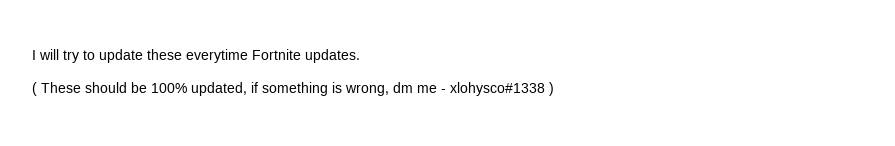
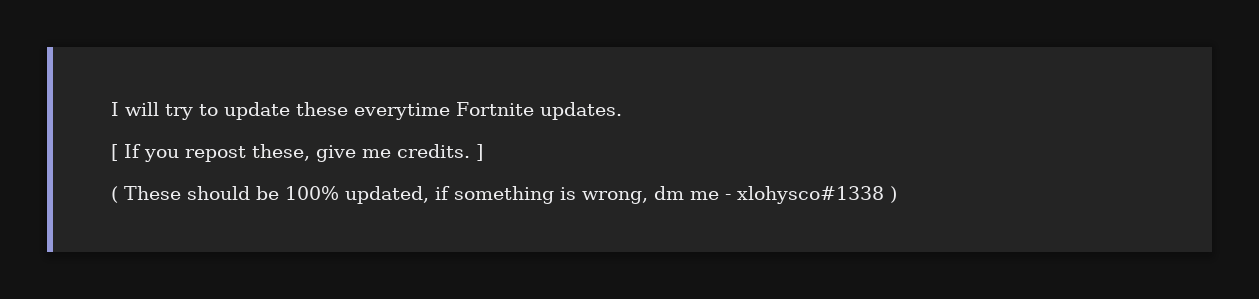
+ [ If you repost these, give me credits. ]

